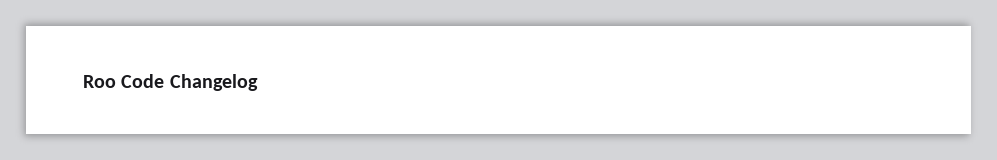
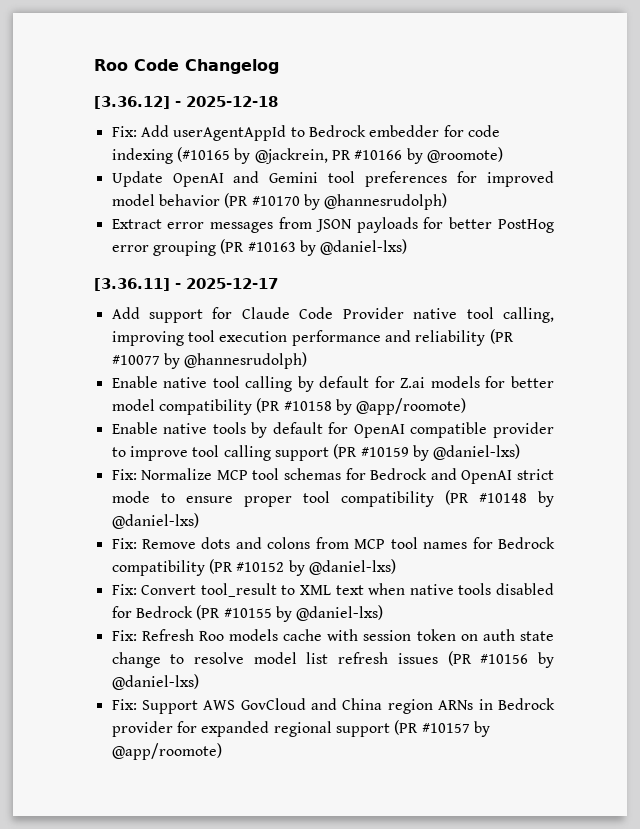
+ [3.36.12] - 2025-12-18
+ Fix: Add userAgentAppId to Bedrock embedder for code indexing (#10165 by @jackrein, PR #10166 by @roomote)
+ Update OpenAI and Gemini tool preferences for improved model behavior (PR #10170 by @hannesrudolph)
+ Extract error messages from JSON payloads for better PostHog error grouping (PR #10163 by @daniel-lxs)
+ [3.36.11] - 2025-12-17
+ Add support for Claude Code Provider native tool calling, improving tool execution performance and reliability (PR #10077 by @hannesrudolph)
+ Enable native tool calling by default for Z.ai models for better model compatibility (PR #10158 by @app/roomote)
+ Enable native tools by default for OpenAI compatible provider to improve tool calling support (PR #10159 by @daniel-lxs)
+ Fix: Normalize MCP tool schemas for Bedrock and OpenAI strict mode to ensure proper tool compatibility (PR #10148 by @daniel-lxs)
+ Fix: Remove dots and colons from MCP tool names for Bedrock compatibility (PR #10152 by @daniel-lxs)
+ Fix: Convert tool_result to XML text when native tools disabled for Bedrock (PR #10155 by @daniel-lxs)
+ Fix: Refresh Roo models cache with session token on auth state change to resolve model list refresh issues (PR #10156 by @daniel-lxs)
+ Fix: Support AWS GovCloud and China region ARNs in Bedrock provider for expanded regional support (PR #10157 by @app/roomote)

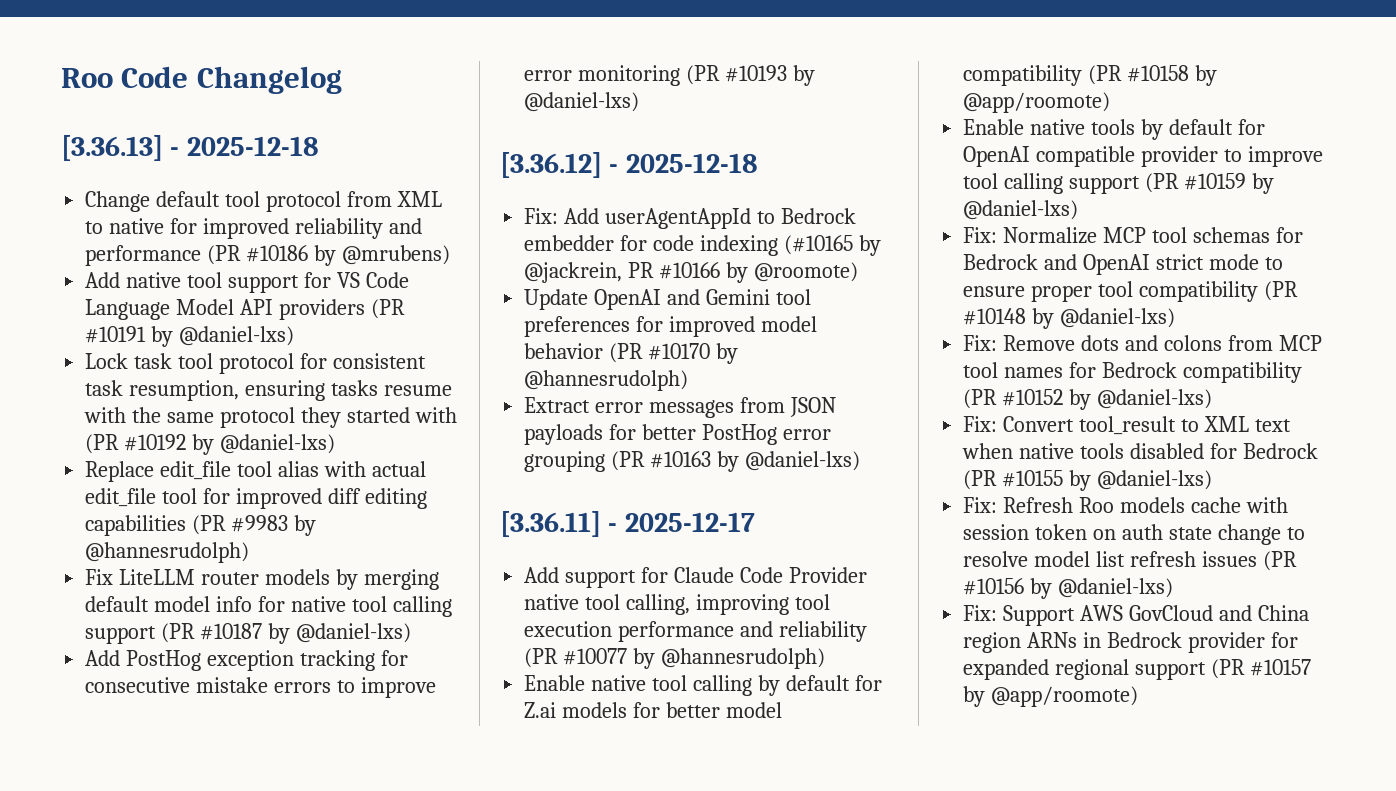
+ [3.36.13] - 2025-12-18
+ Change default tool protocol from XML to native for improved reliability and performance (PR #10186 by @mrubens)
+ Add native tool support for VS Code Language Model API providers (PR #10191 by @daniel-lxs)
+ Lock task tool protocol for consistent task resumption, ensuring tasks resume with the same protocol they started with (PR #10192 by @daniel-lxs)
+ Replace edit_file tool alias with actual edit_file tool for improved diff editing capabilities (PR #9983 by @hannesrudolph)
+ Fix LiteLLM router models by merging default model info for native tool calling support (PR #10187 by @daniel-lxs)
+ Add PostHog exception tracking for consecutive mistake errors to improve error monitoring (PR #10193 by @daniel-lxs)

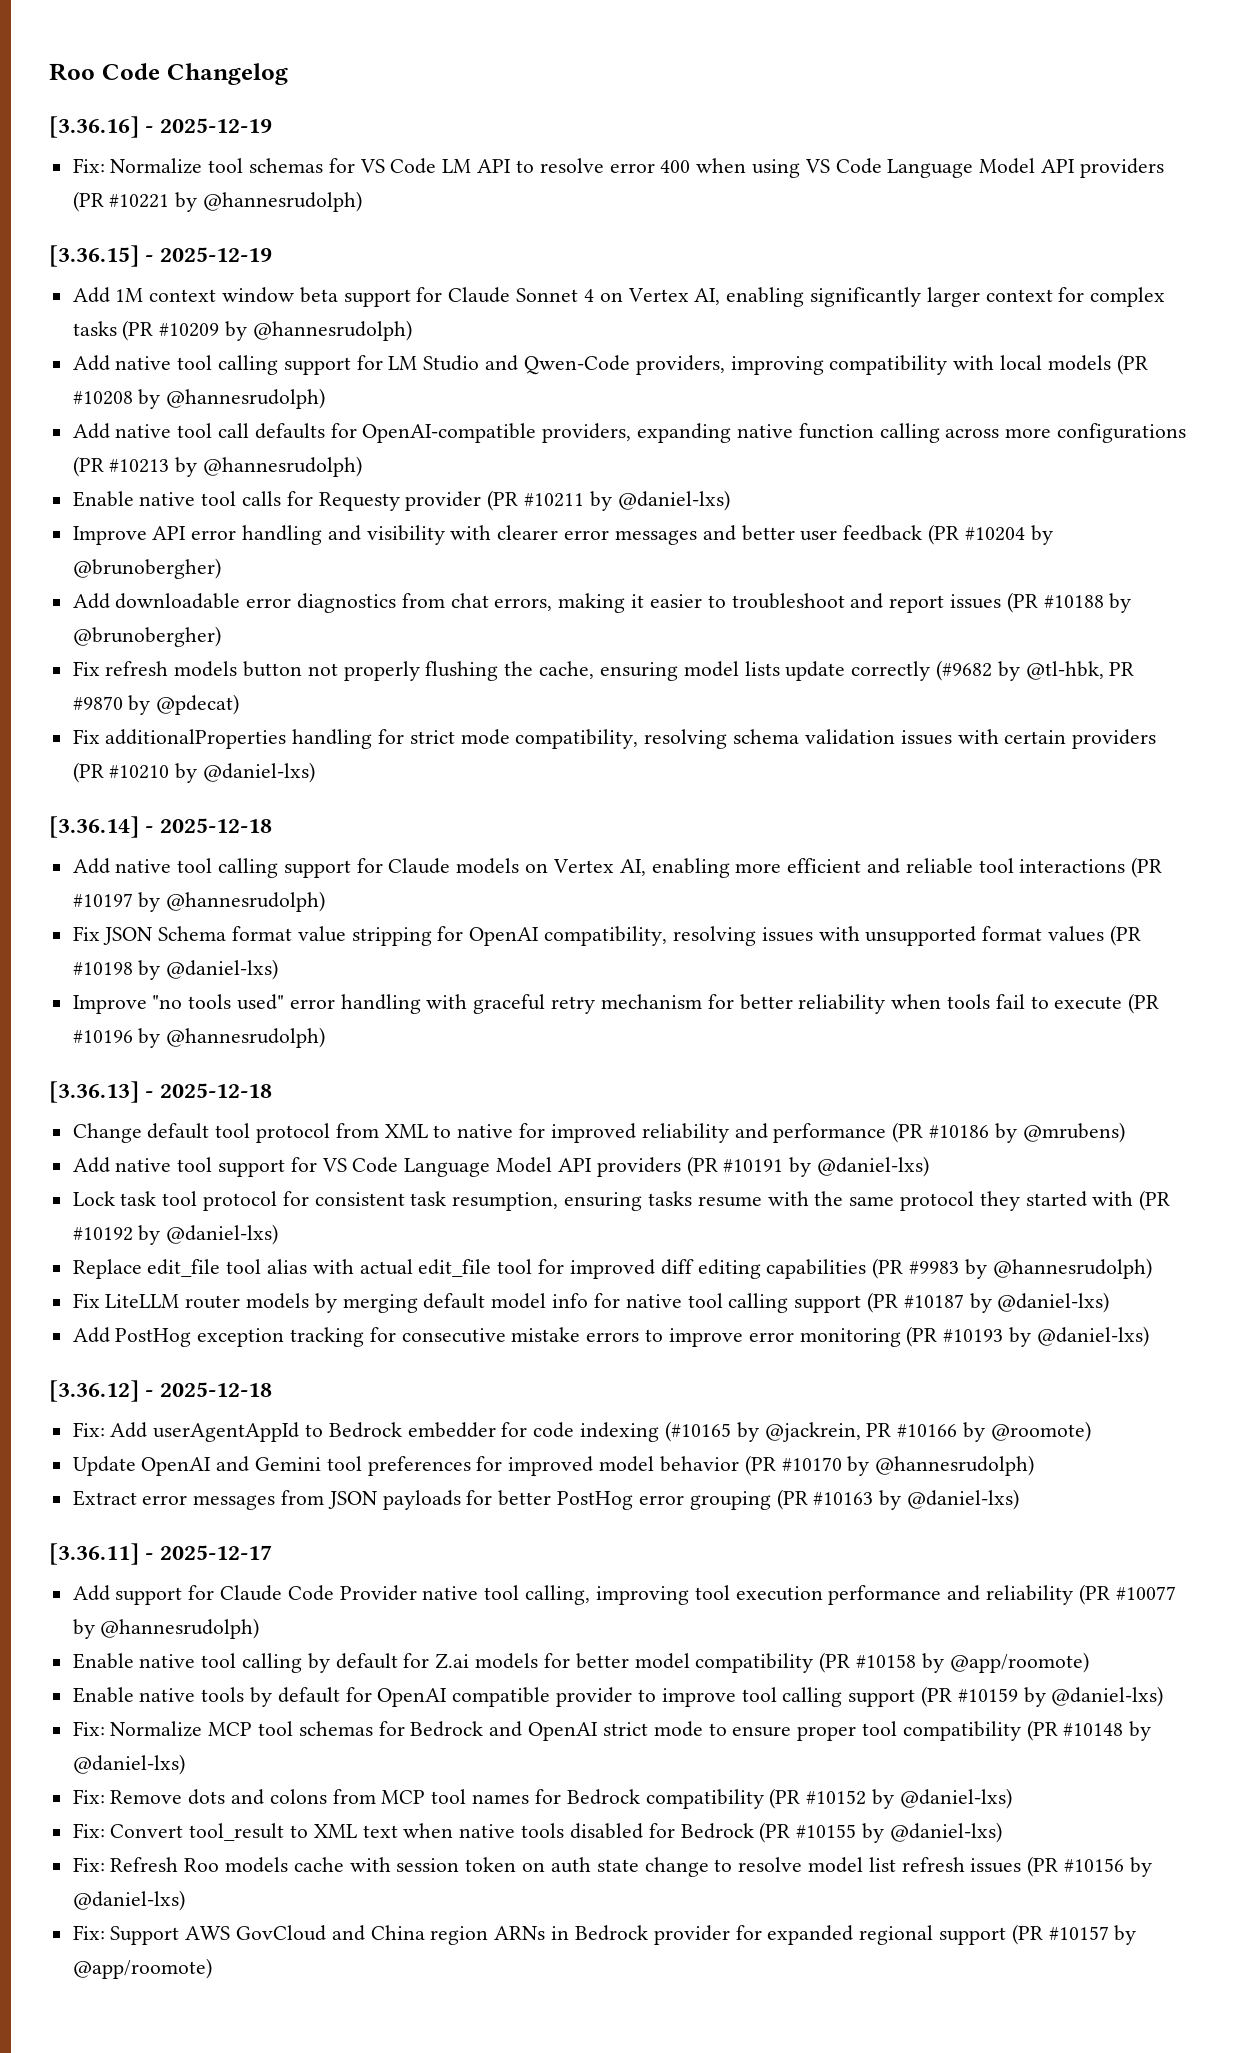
+ [3.36.16] - 2025-12-19
+ Fix: Normalize tool schemas for VS Code LM API to resolve error 400 when using VS Code Language Model API providers (PR #10221 by @hannesrudolph)
+ [3.36.15] - 2025-12-19
+ Add 1M context window beta support for Claude Sonnet 4 on Vertex AI, enabling significantly larger context for complex tasks (PR #10209 by @hannesrudolph)
+ Add native tool calling support for LM Studio and Qwen-Code providers, improving compatibility with local models (PR #10208 by @hannesrudolph)
+ Add native tool call defaults for OpenAI-compatible providers, expanding native function calling across more configurations (PR #10213 by @hannesrudolph)
+ Enable native tool calls for Requesty provider (PR #10211 by @daniel-lxs)
+ Improve API error handling and visibility with clearer error messages and better user feedback (PR #10204 by @brunobergher)
+ Add downloadable error diagnostics from chat errors, making it easier to troubleshoot and report issues (PR #10188 by @brunobergher)
+ Fix refresh models button not properly flushing the cache, ensuring model lists update correctly (#9682 by @tl-hbk, PR #9870 by @pdecat)
+ Fix additionalProperties handling for strict mode compatibility, resolving schema validation issues with certain providers (PR #10210 by @daniel-lxs)
+ [3.36.14] - 2025-12-18
+ Add native tool calling support for Claude models on Vertex AI, enabling more efficient and reliable tool interactions (PR #10197 by @hannesrudolph)
+ Fix JSON Schema format value stripping for OpenAI compatibility, resolving issues with unsupported format values (PR #10198 by @daniel-lxs)
+ Improve "no tools used" error handling with graceful retry mechanism for better reliability when tools fail to execute (PR #10196 by @hannesrudolph)

